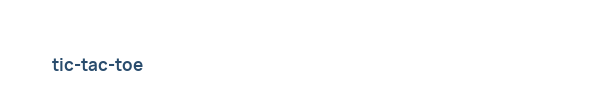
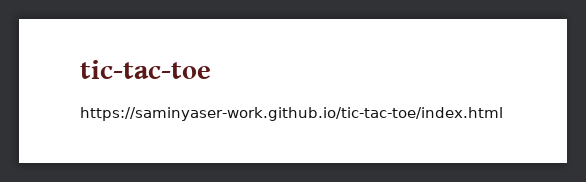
+ https://saminyaser-work.github.io/tic-tac-toe/index.html

